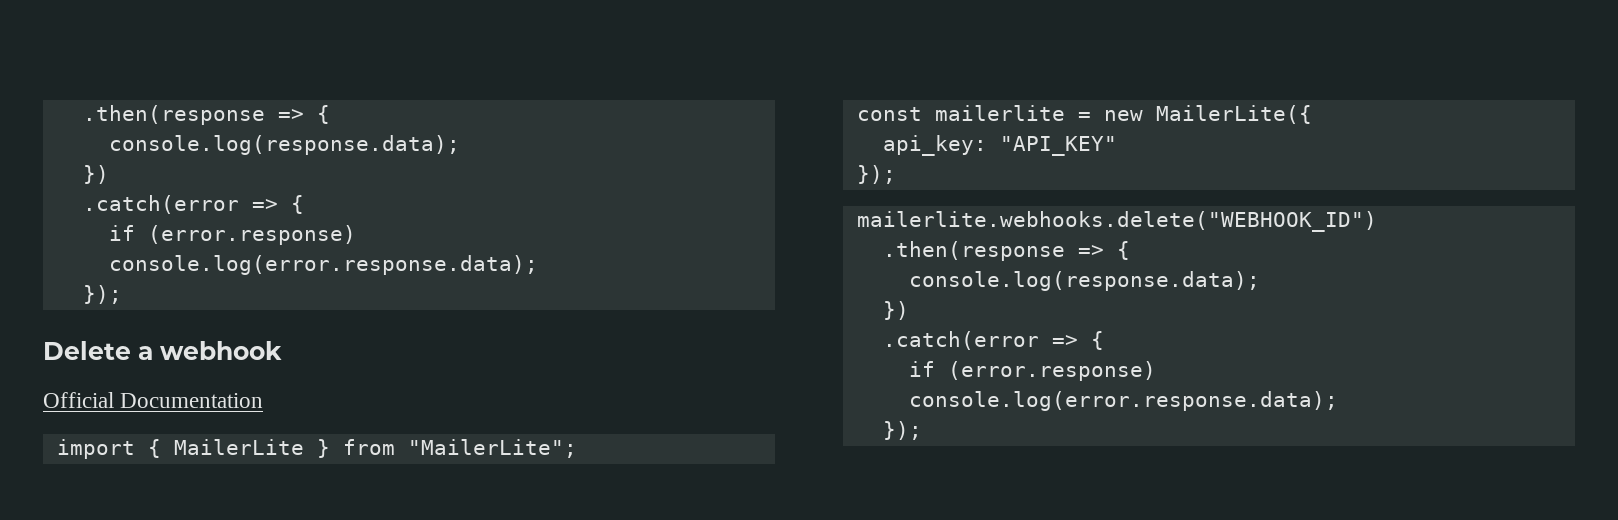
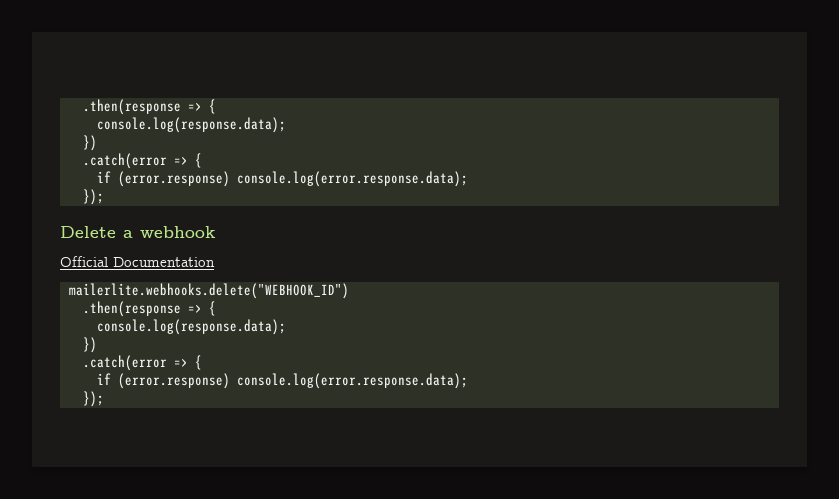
- import { MailerLite } from "MailerLite";
- const mailerlite = new MailerLite({
- api_key: "API_KEY"
- });

